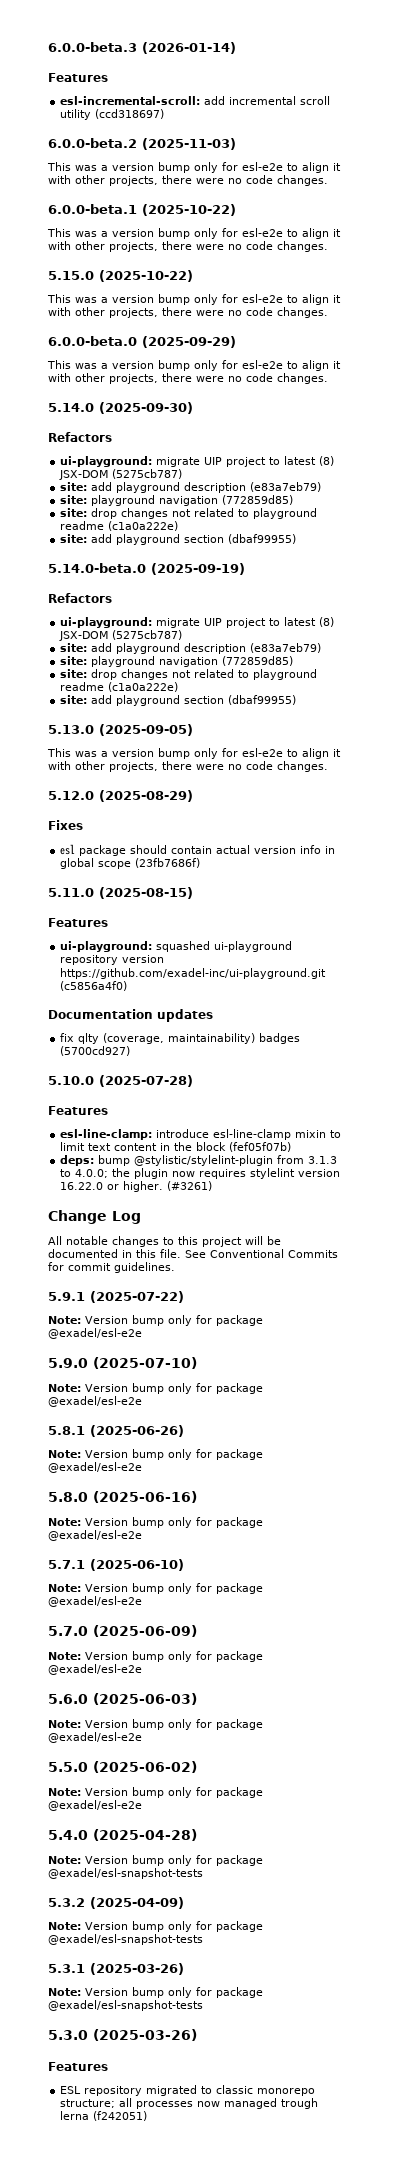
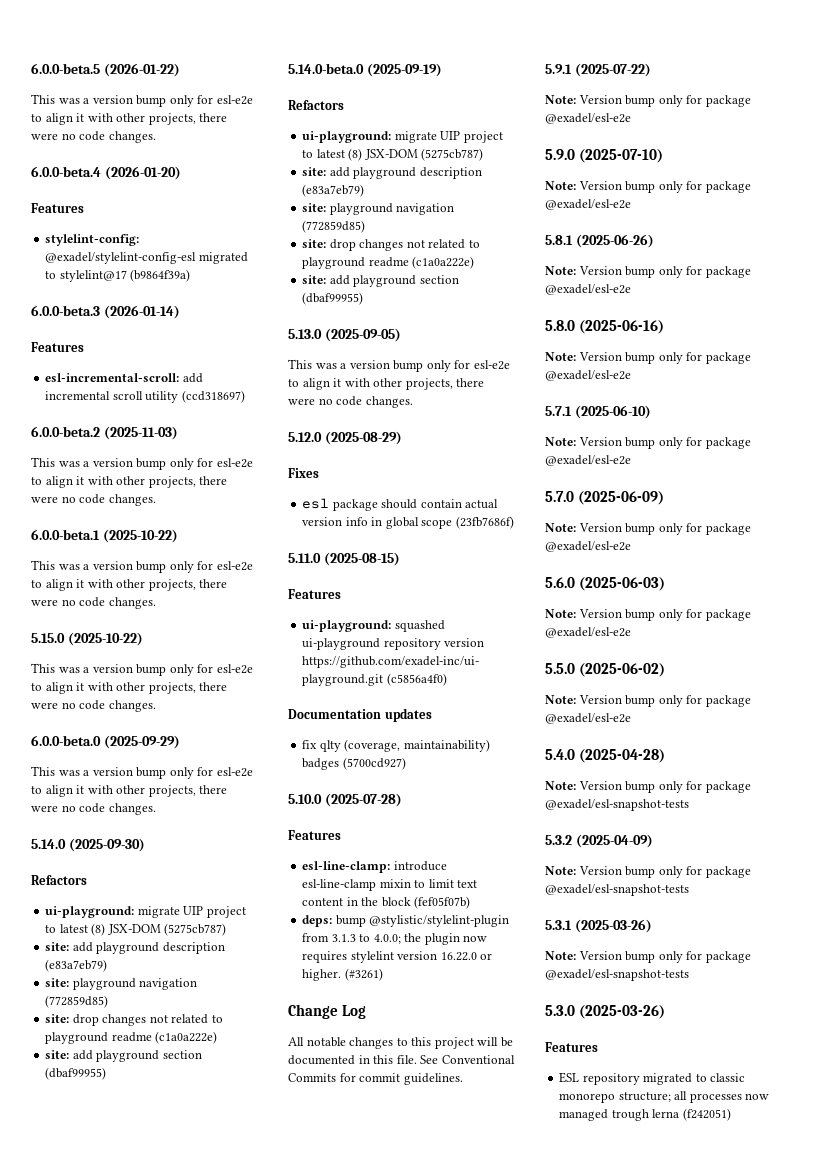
+ 6.0.0-beta.5 (2026-01-22)
+ This was a version bump only for esl-e2e to align it with other projects, there were no code changes.
+ 6.0.0-beta.4 (2026-01-20)
+ Features
+ stylelint-config: @exadel/stylelint-config-esl migrated to stylelint@17 (b9864f39a)

